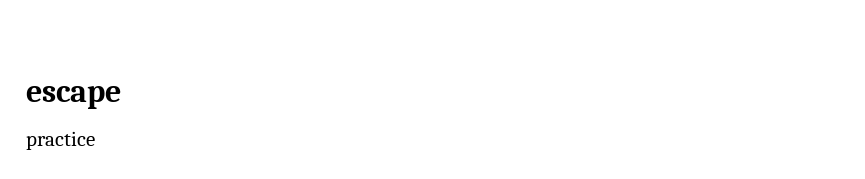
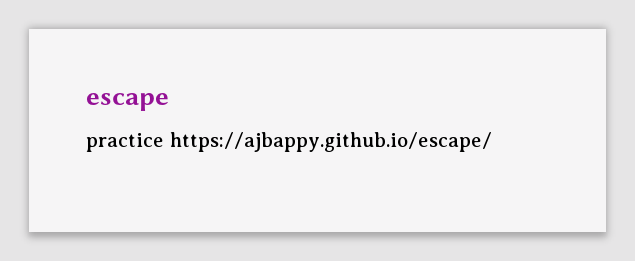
- practice
+ practice https://ajbappy.github.io/escape/

